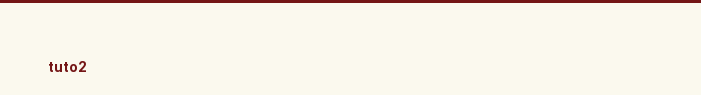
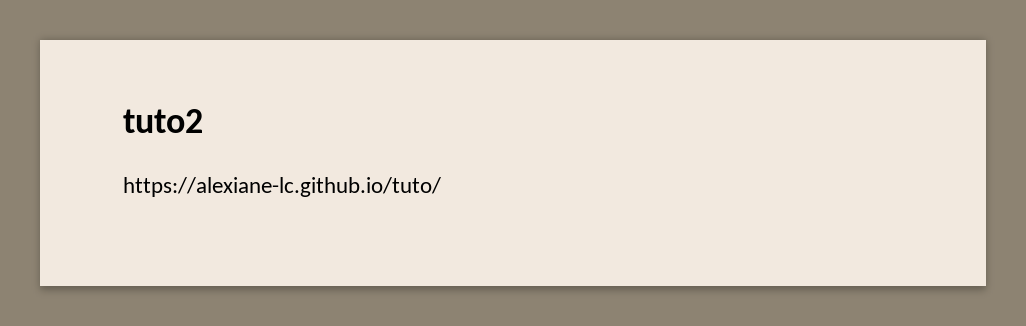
+ https://alexiane-lc.github.io/tuto/

